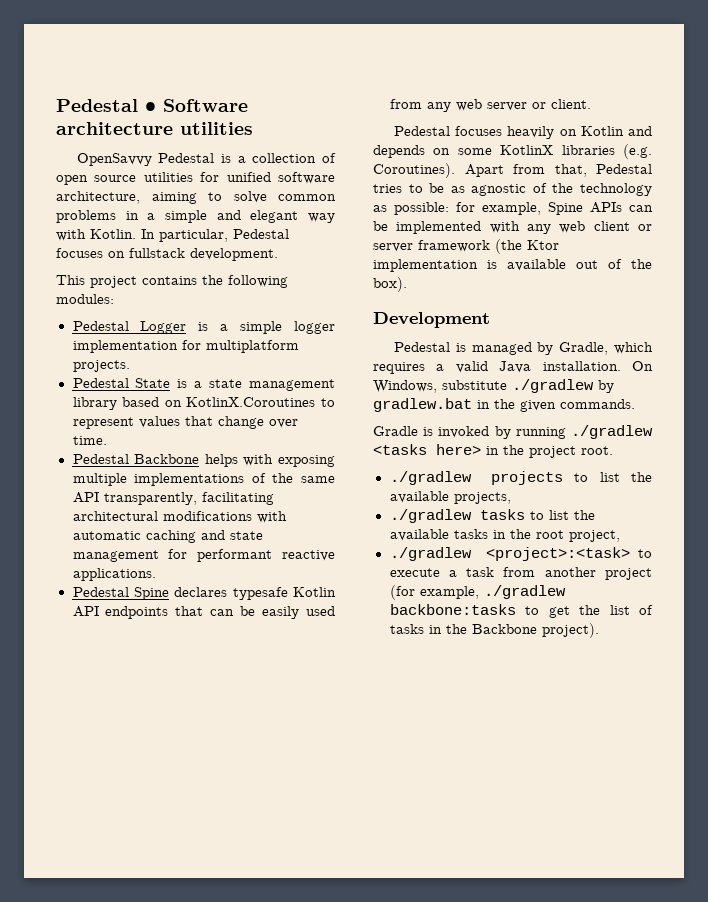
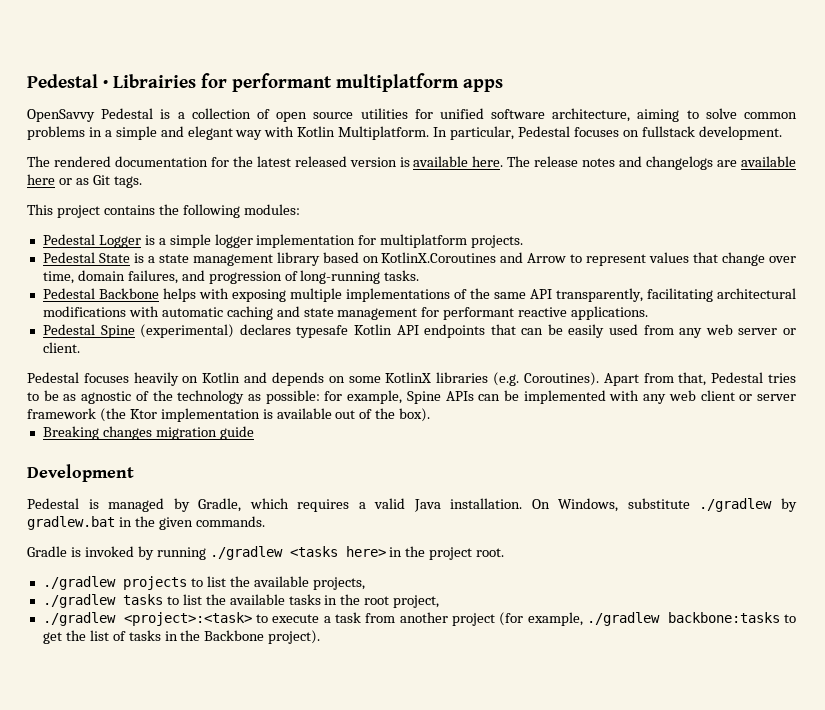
- Pedestal • Software architecture utilities
+ Pedestal • Librairies for performant multiplatform apps
- OpenSavvy Pedestal is a collection of open source utilities for unified software architecture, aiming to solve common problems in a simple and elegant way with Kotlin.
+ OpenSavvy Pedestal is a collection of open source utilities for unified software architecture, aiming to solve common problems in a simple and elegant way with Kotlin Multiplatform.
+ The rendered documentation for the latest released version is available here. The release notes and changelogs are available here or as Git tags.
- Pedestal State is a state management library based on KotlinX.Coroutines to represent values that change over time.
+ Pedestal State is a state management library based on KotlinX.Coroutines and Arrow to represent values that change over time, domain failures, and progression of long-running tasks.
- Pedestal Spine declares typesafe Kotlin API endpoints that can be easily used from any web server or client.
+ Pedestal Spine (experimental) declares typesafe Kotlin API endpoints that can be easily used from any web server or client.
+ Breaking changes migration guide

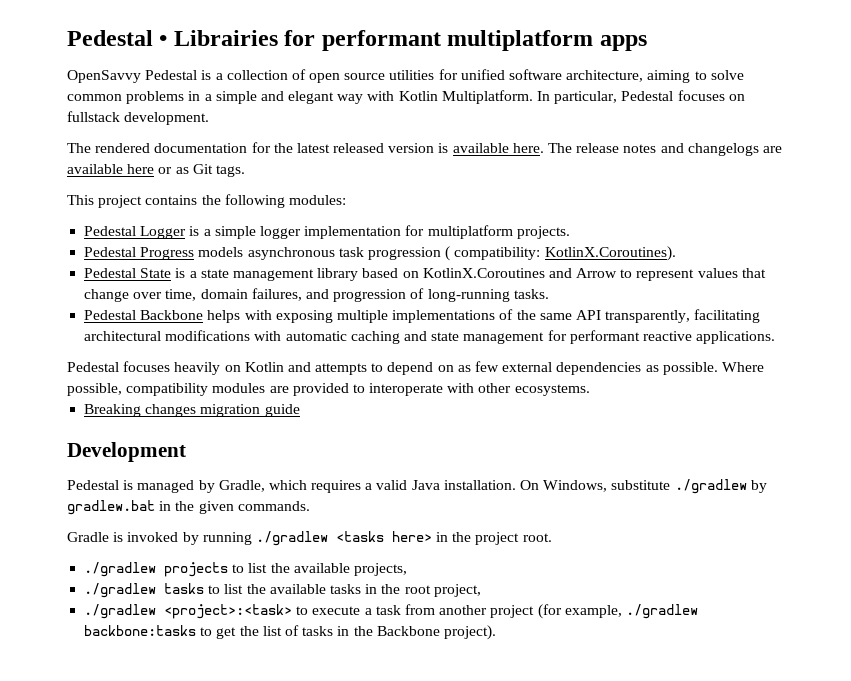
+ Pedestal Progress models asynchronous task progression ( compatibility: KotlinX.Coroutines).
- Pedestal Spine (experimental) declares typesafe Kotlin API endpoints that can be easily used from any web server or client.
- Pedestal focuses heavily on Kotlin and depends on some KotlinX libraries (e.g. Coroutines). Apart from that, Pedestal tries to be as agnostic of the technology as possible: for example, Spine APIs can be implemented with any web client or server framework (the Ktor implementation is available out of the box).
+ Pedestal focuses heavily on Kotlin and attempts to depend on as few external dependencies as possible. Where possible, compatibility modules are provided to interoperate with other ecosystems.

